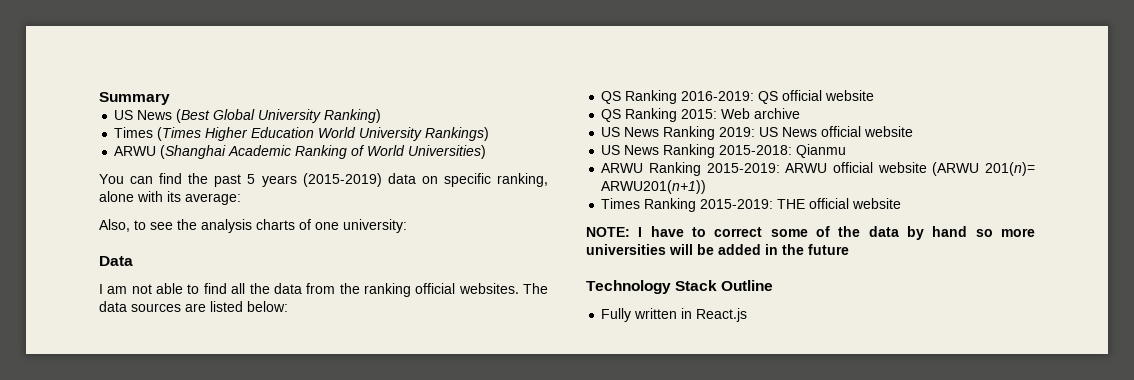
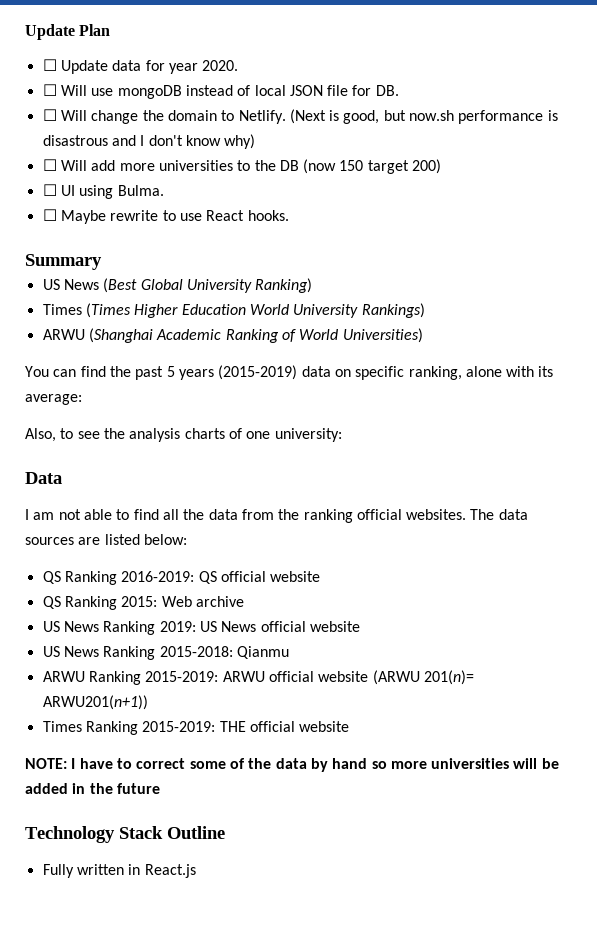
+ Update Plan
+ ☐ Update data for year 2020.
+ ☐ Will use mongoDB instead of local JSON file for DB.
+ ☐ Will change the domain to Netlify. (Next is good, but now.sh performance is disastrous and I don't know why)
+ ☐ Will add more universities to the DB (now 150 target 200)
+ ☐ UI using Bulma.
+ ☐ Maybe rewrite to use React hooks.

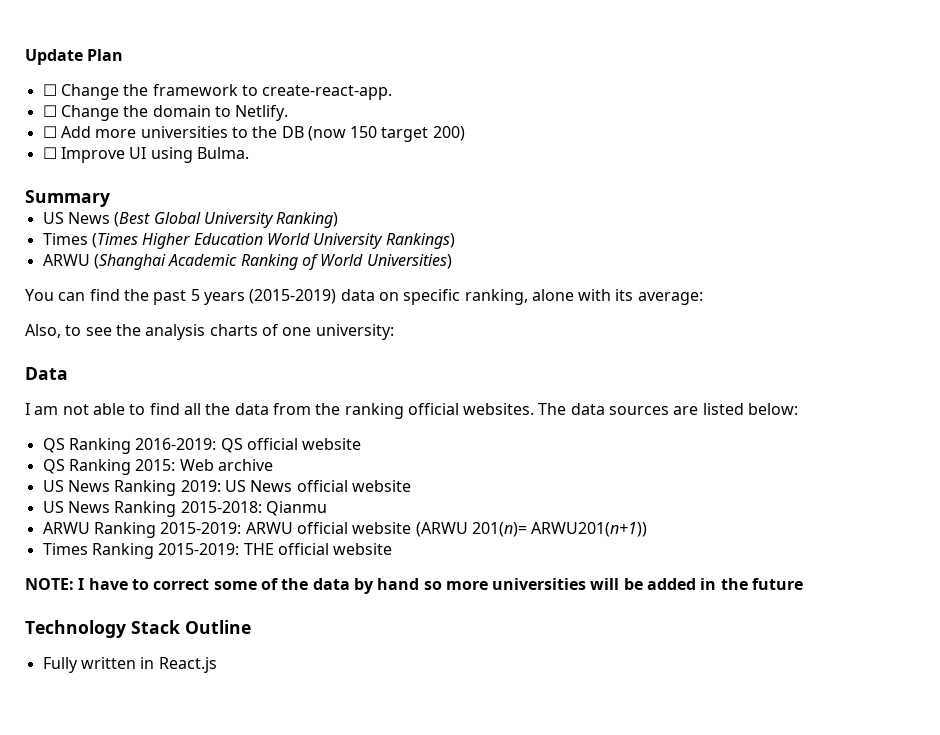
- ☐ Update data for year 2020.
- ☐ Will use mongoDB instead of local JSON file for DB.
- ☐ Will change the domain to Netlify. (Next is good, but now.sh performance is disastrous and I don't know why)
- ☐ Will add more universities to the DB (now 150 target 200)
+ ☐ Change the framework to create-react-app.
+ ☐ Change the domain to Netlify.
+ ☐ Add more universities to the DB (now 150 target 200)
- ☐ UI using Bulma.
+ ☐ Improve UI using Bulma.
- ☐ Maybe rewrite to use React hooks.

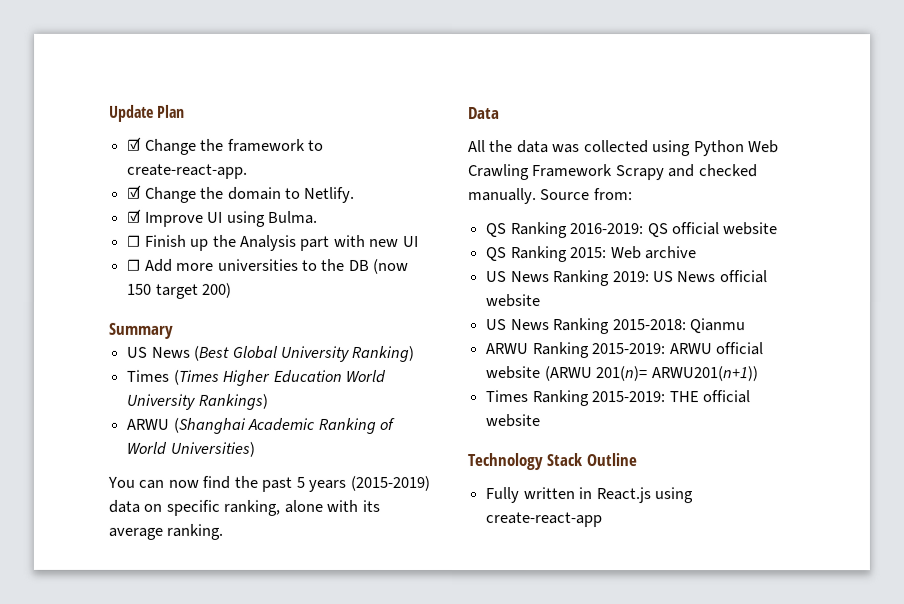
- ☐ Change the framework to create-react-app.
+ ☑ Change the framework to create-react-app.
- ☐ Change the domain to Netlify.
+ ☑ Change the domain to Netlify.
+ ☑ Improve UI using Bulma.
+ ☐ Finish up the Analysis part with new UI
- ☐ Improve UI using Bulma.
- You can find the past 5 years (2015-2019) data on specific ranking, alone with its average:
- Also, to see the analysis charts of one university:
+ You can now find the past 5 years (2015-2019) data on specific ranking, alone with its average ranking.
  Data
- I am not able to find all the data from the ranking official websites. The data sources are listed below:
+ All the data was collected using Python Web Crawling Framework Scrapy and checked manually. Source from:
- NOTE: I have to correct some of the data by hand so more universities will be added in the future
- Fully written in React.js
+ Fully written in React.js using create-react-app

